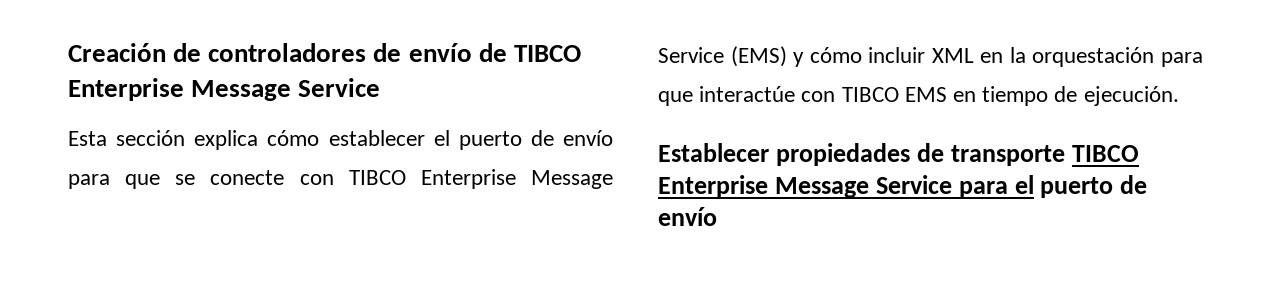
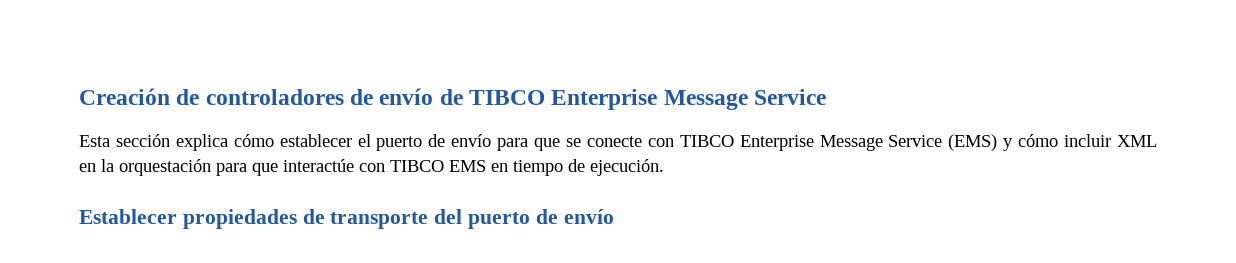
- Establecer propiedades de transporte TIBCO Enterprise Message Service para el puerto de envío
+ Establecer propiedades de transporte del puerto de envío

